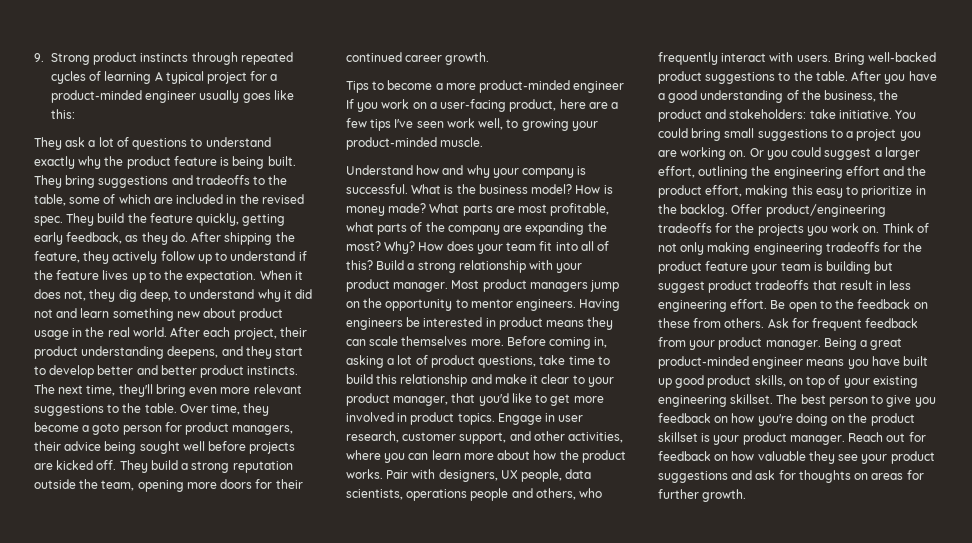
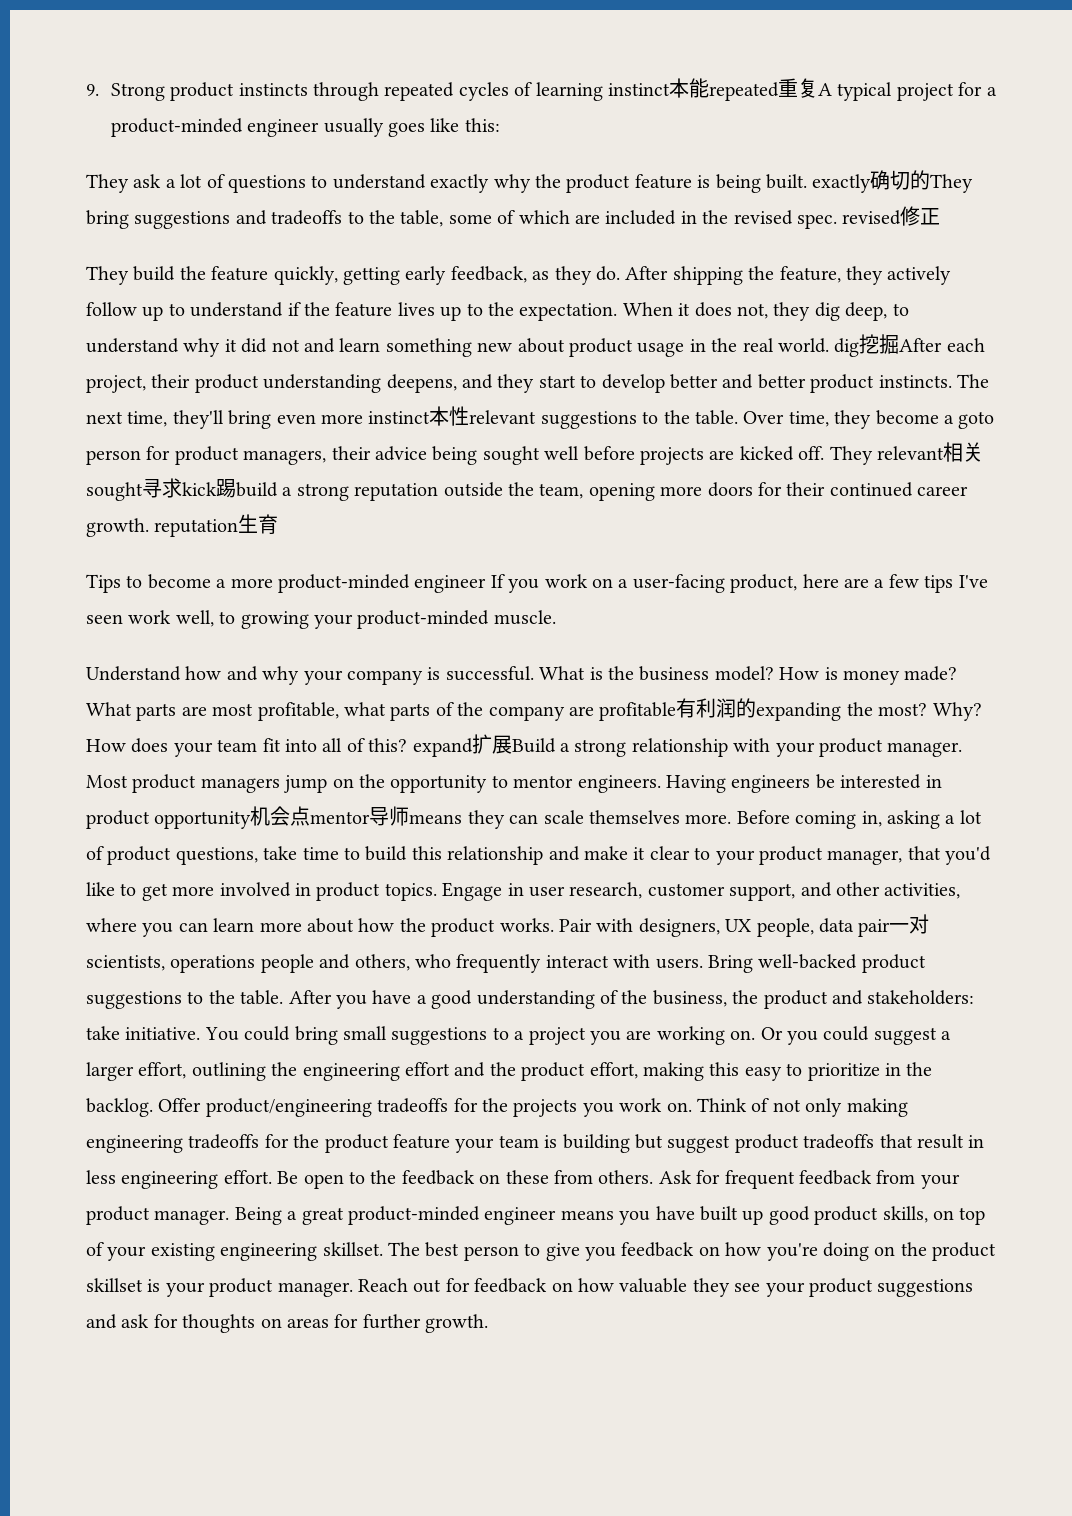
- 9. Strong product instincts through repeated cycles of learning A typical project for a product-minded engineer usually goes like this:
+ 9. Strong product instincts through repeated cycles of learning instinct本能repeated重复A typical project for a product-minded engineer usually goes like this:
- They ask a lot of questions to understand exactly why the product feature is being built. They bring suggestions and tradeoffs to the table, some of which are included in the revised spec. They build the feature quickly, getting early feedback, as they do.
+ They ask a lot of questions to understand exactly why the product feature is being built. exactly确切的They bring suggestions and tradeoffs to the table, some of which are included in the revised spec. revised修正
+ They build the feature quickly, getting early feedback, as they do.
- When it does not, they dig deep, to understand why it did not and learn something new about product usage in the real world. After each project, their product understanding deepens, and they start to develop better and better product instincts.
+ When it does not, they dig deep, to understand why it did not and learn something new about product usage in the real world. dig挖掘After each project, their product understanding deepens, and they start to develop better and better product instincts.
- The next time, they'll bring even more relevant suggestions to the table.
+ The next time, they'll bring even more instinct本性relevant suggestions to the table.
- They build a strong reputation outside the team, opening more doors for their continued career growth.
+ They relevant相关sought寻求kick踢build a strong reputation outside the team, opening more doors for their continued career growth. reputation生育
- What parts are most profitable, what parts of the company are expanding the most?
+ What parts are most profitable, what parts of the company are profitable有利润的expanding the most?
- How does your team fit into all of this? Build a strong relationship with your product manager.
+ How does your team fit into all of this? expand扩展Build a strong relationship with your product manager.
- Having engineers be interested in product means they can scale themselves more.
+ Having engineers be interested in product opportunity机会点mentor导师means they can scale themselves more.
- Pair with designers, UX people, data scientists, operations people and others, who frequently interact with users.
+ Pair with designers, UX people, data pair一对scientists, operations people and others, who frequently interact with users.

